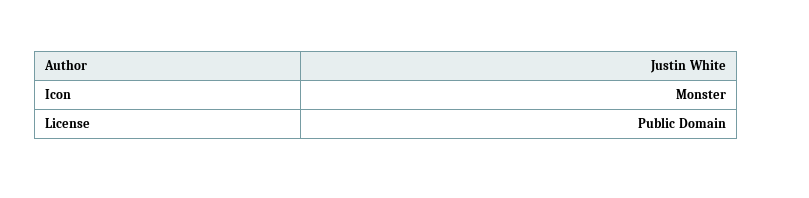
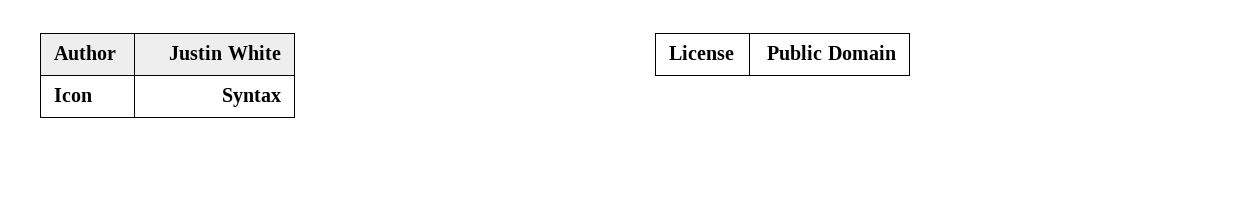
- Icon | Monster
+ Icon | Syntax

